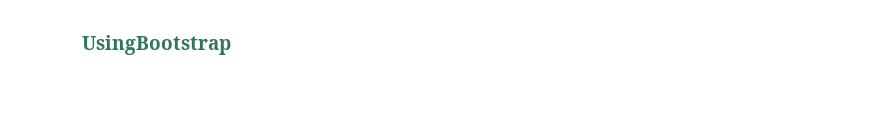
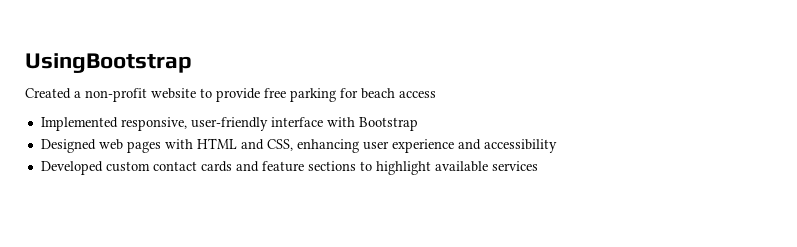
+ Created a non-profit website to provide free parking for beach access
+ Implemented responsive, user-friendly interface with Bootstrap
+ Designed web pages with HTML and CSS, enhancing user experience and accessibility
+ Developed custom contact cards and feature sections to highlight available services

